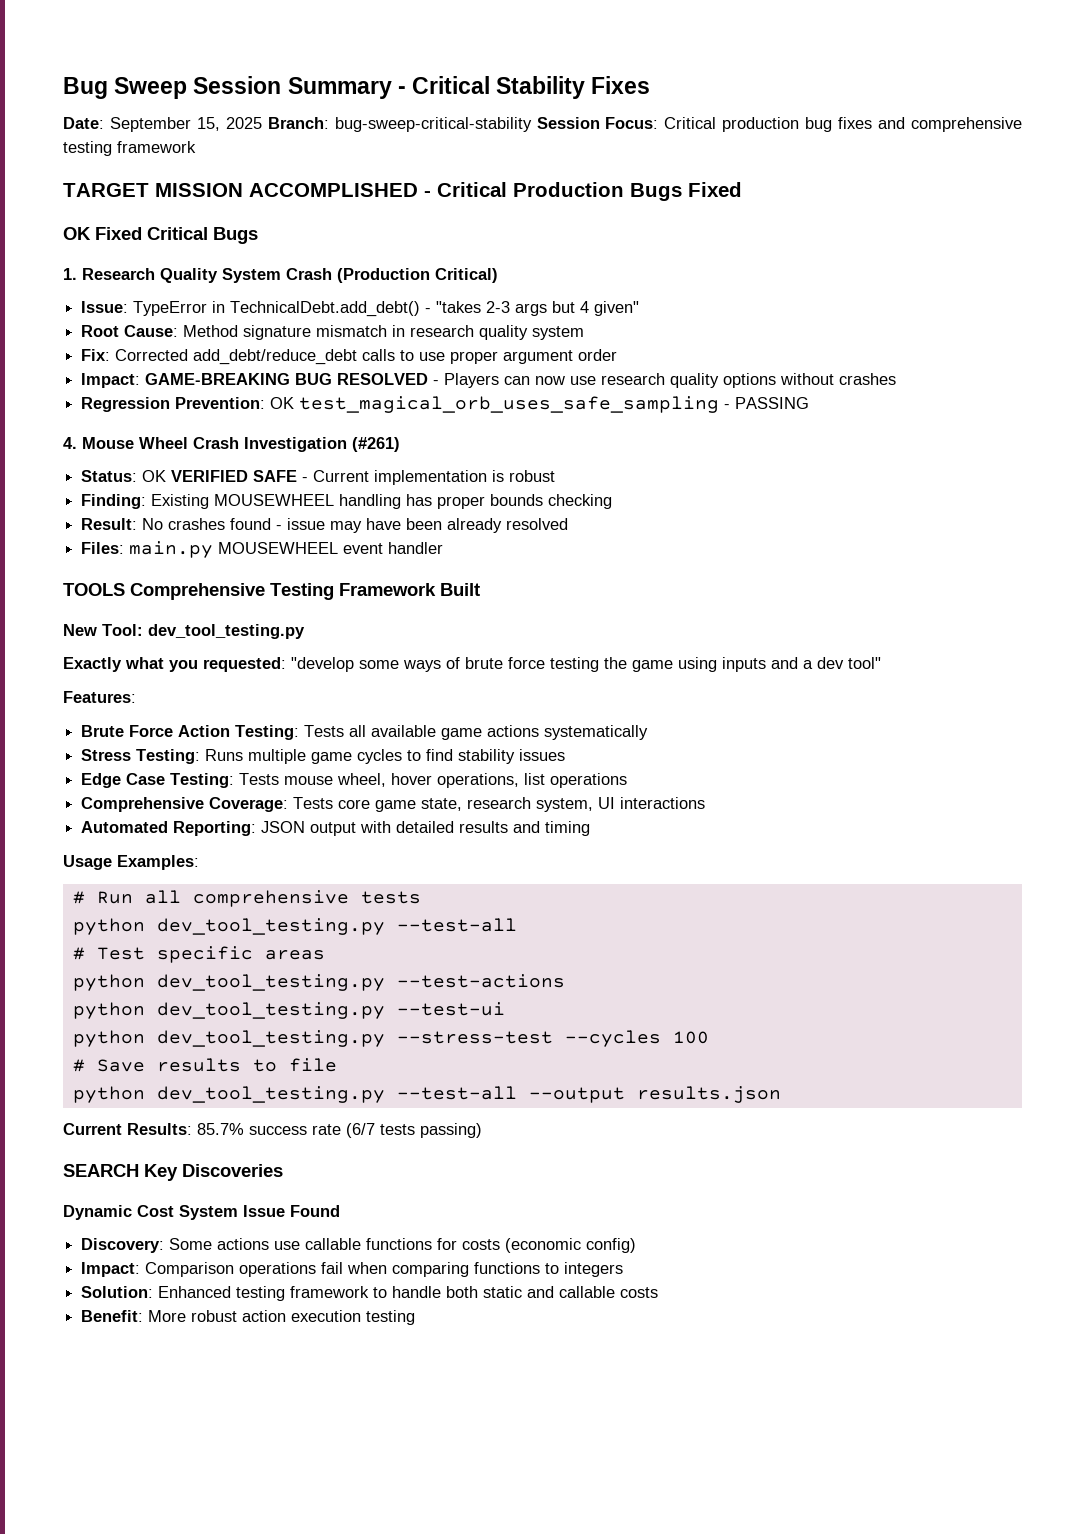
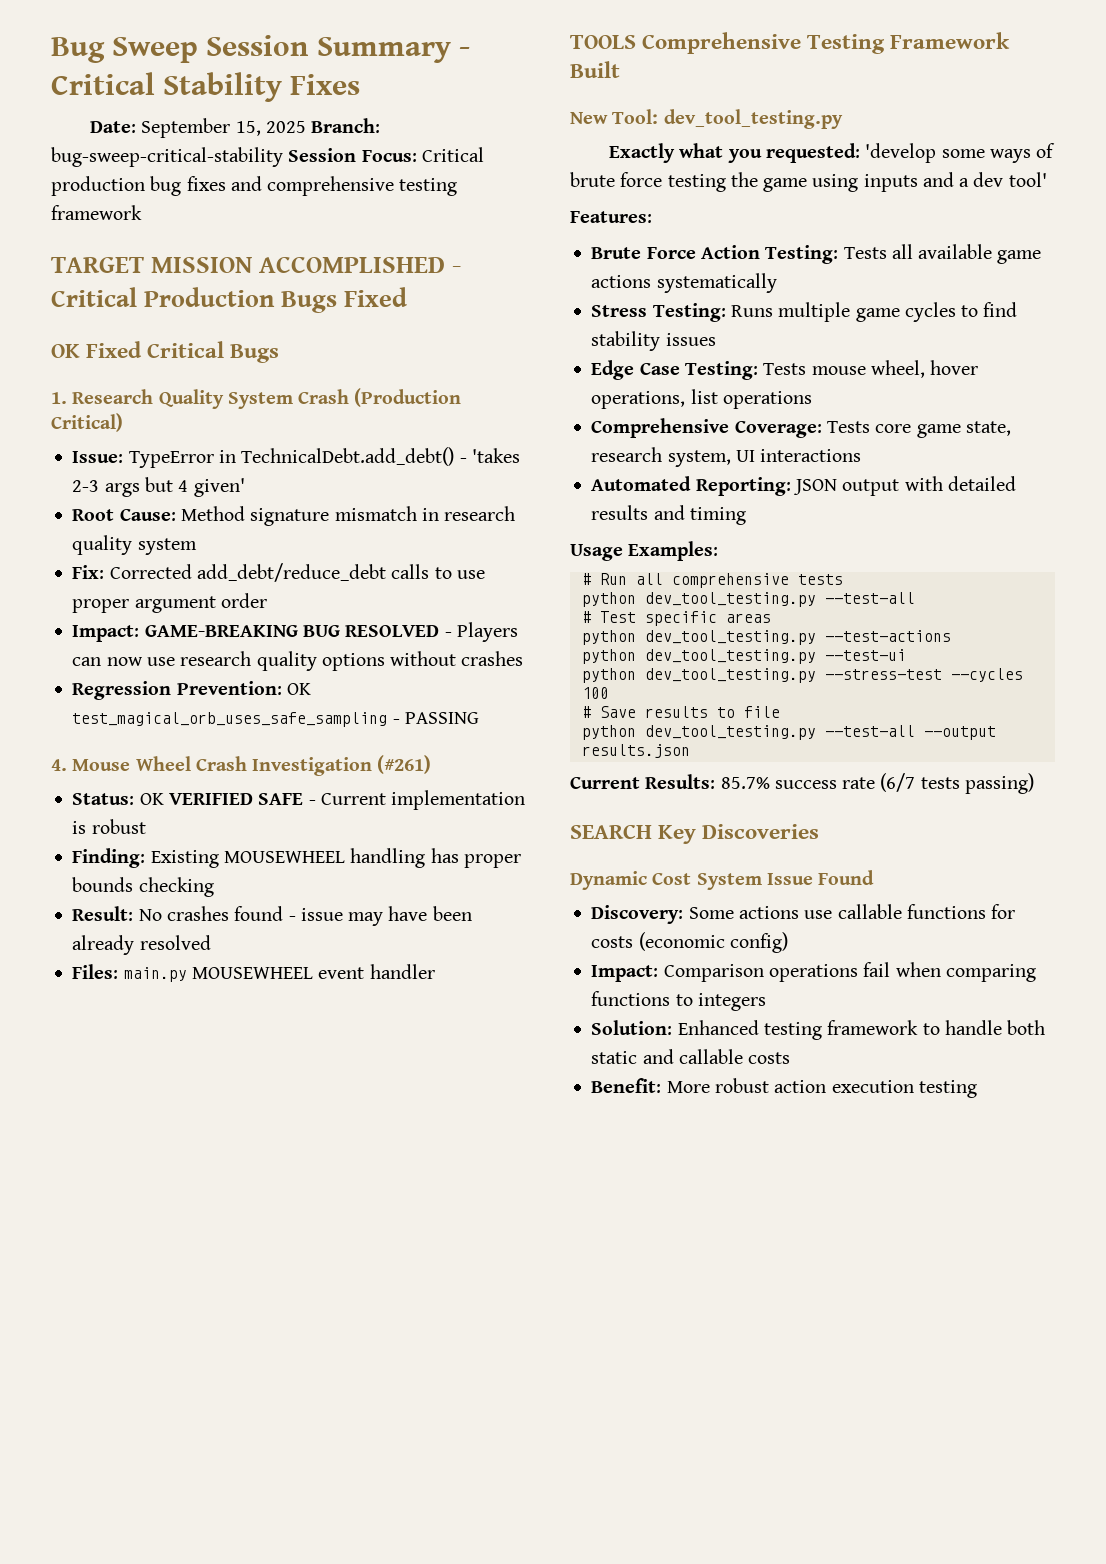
- Issue: TypeError in TechnicalDebt.add_debt() - "takes 2-3 args but 4 given"
+ Issue: TypeError in TechnicalDebt.add_debt() - 'takes 2-3 args but 4 given'
- Exactly what you requested: "develop some ways of brute force testing the game using inputs and a dev tool"
+ Exactly what you requested: 'develop some ways of brute force testing the game using inputs and a dev tool'

